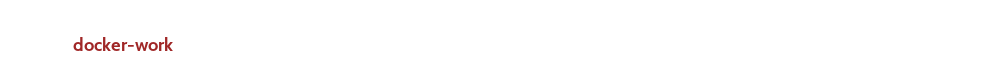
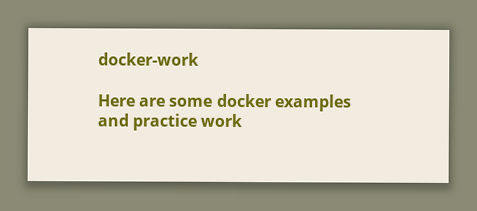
+ Here are some docker examples and practice work

